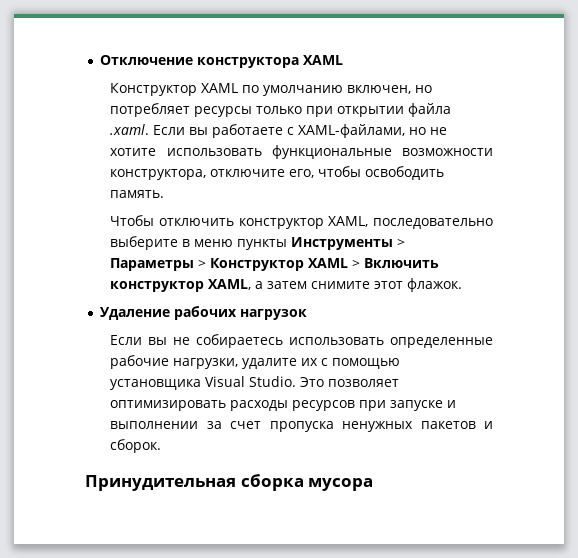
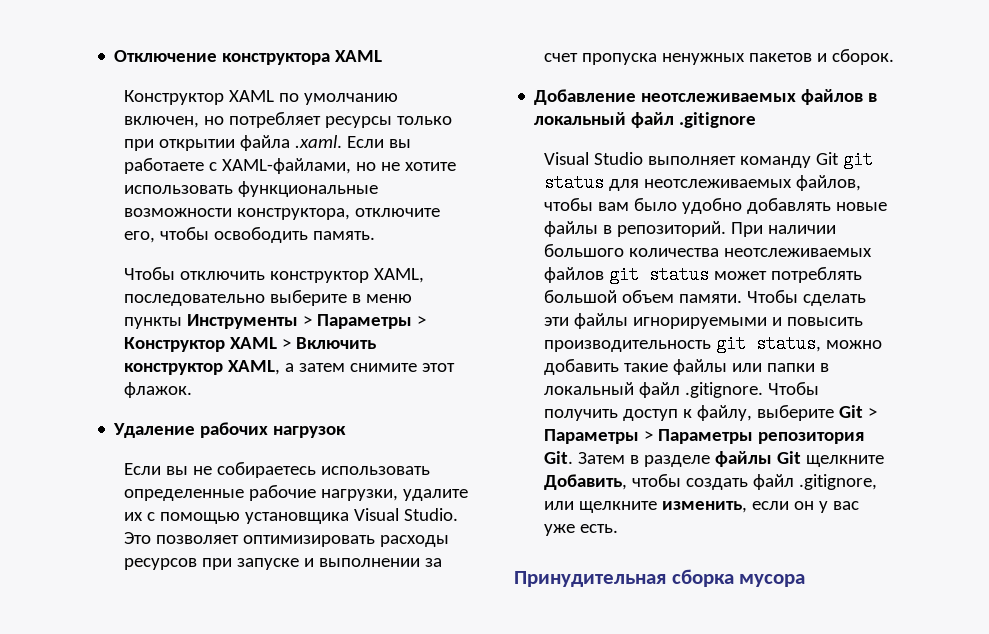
+ Добавление неотслеживаемых файлов в локальный файл .gitignore
+ Visual Studio выполняет команду Git git status для неотслеживаемых файлов, чтобы вам было удобно добавлять новые файлы в репозиторий. При наличии большого количества неотслеживаемых файлов git status может потреблять большой объем памяти. Чтобы сделать эти файлы игнорируемыми и повысить производительность git status, можно добавить такие файлы или папки в локальный файл .gitignore. Чтобы получить доступ к файлу, выберите Git > Параметры > Параметры репозитория Git. Затем в разделе файлы Git щелкните Добавить, чтобы создать файл .gitignore, или щелкните изменить, если он у вас уже есть.

